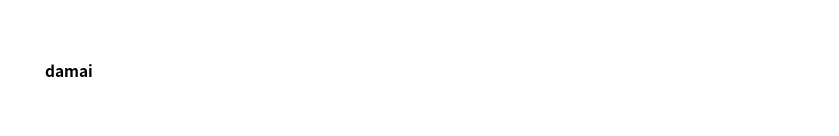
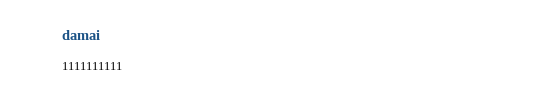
+ 1111111111

